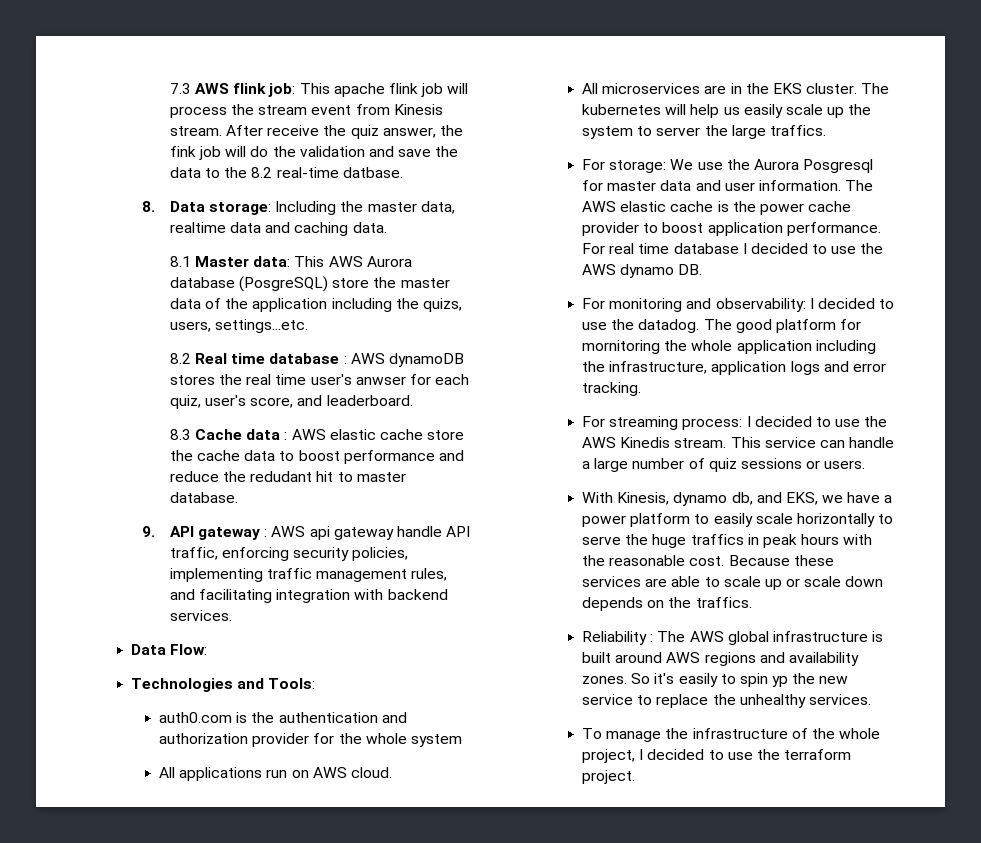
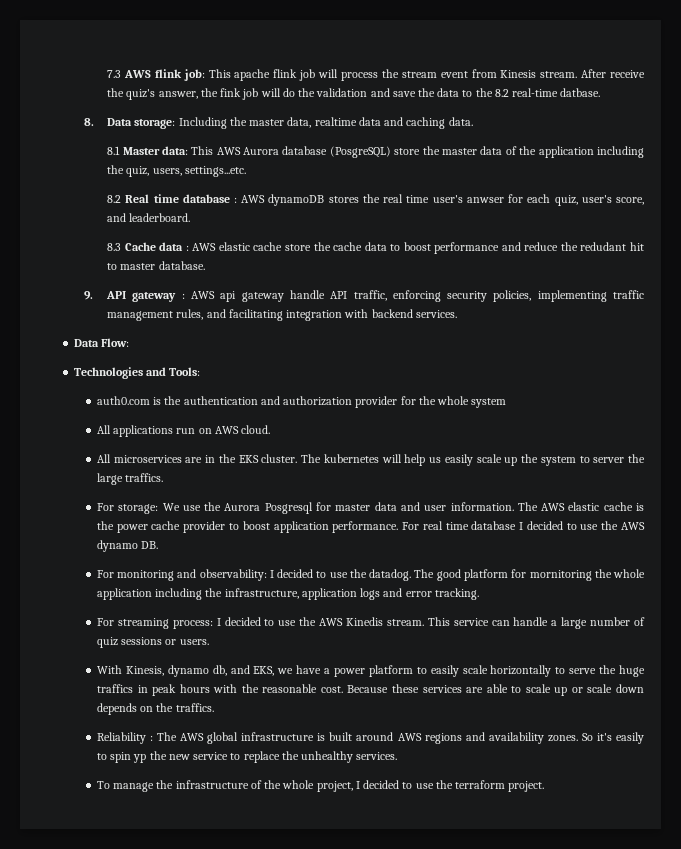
- After receive the quiz answer, the fink job will do the validation and save the data to the 8.2 real-time datbase.
+ After receive the quiz's answer, the fink job will do the validation and save the data to the 8.2 real-time datbase.
- 8.1 Master data: This AWS Aurora database (PosgreSQL) store the master data of the application including the quizs, users, settings...etc.
+ 8.1 Master data: This AWS Aurora database (PosgreSQL) store the master data of the application including the quiz, users, settings...etc.

